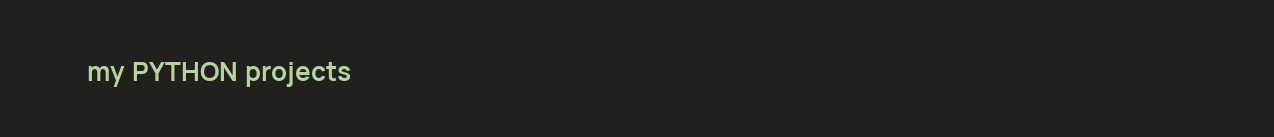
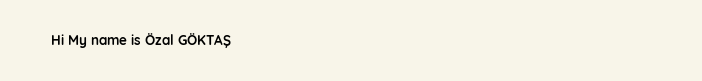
- my PYTHON projects
+ Hi My name is Özal GÖKTAŞ

